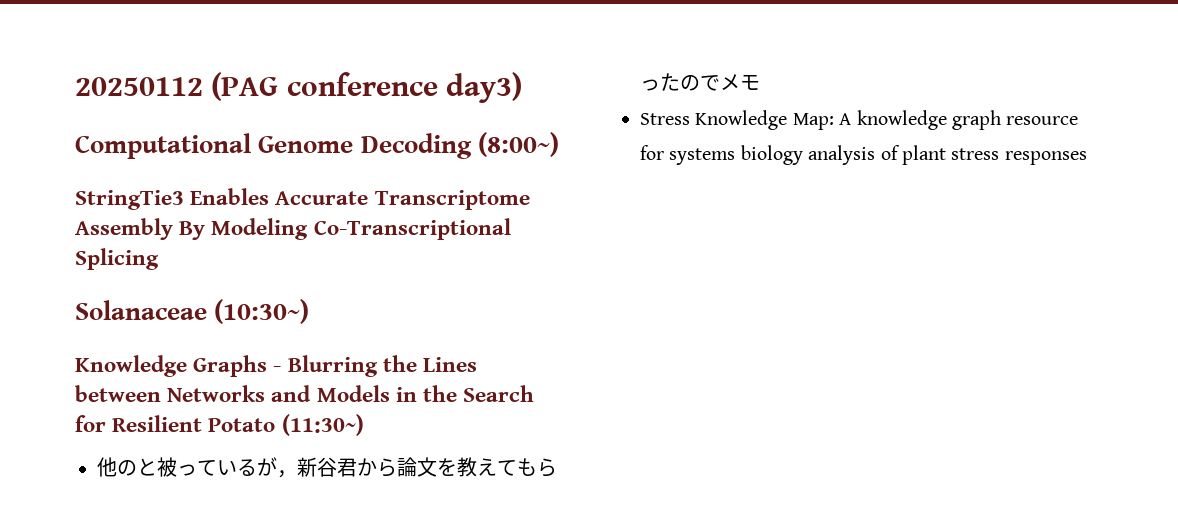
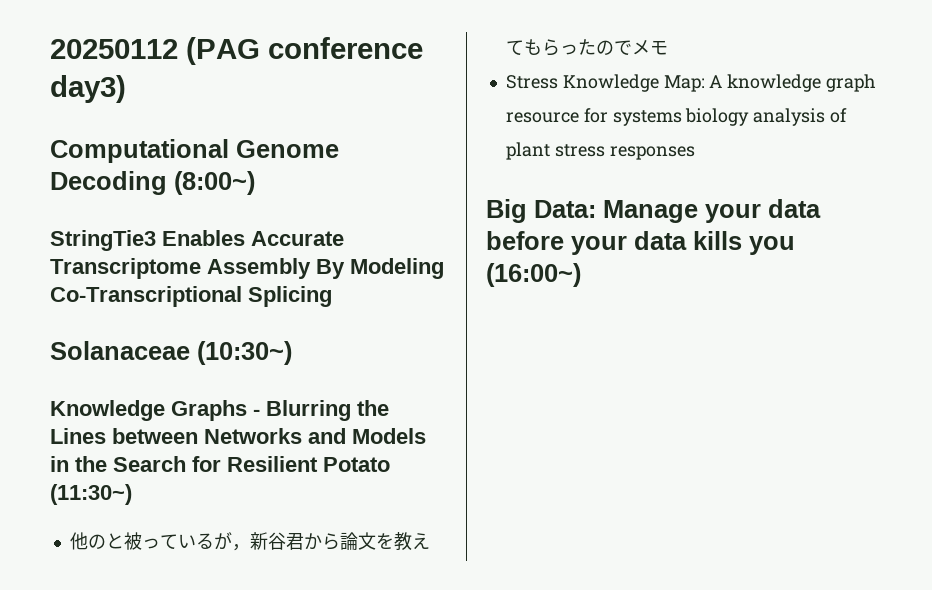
+ Big Data: Manage your data before your data kills you (16:00~)

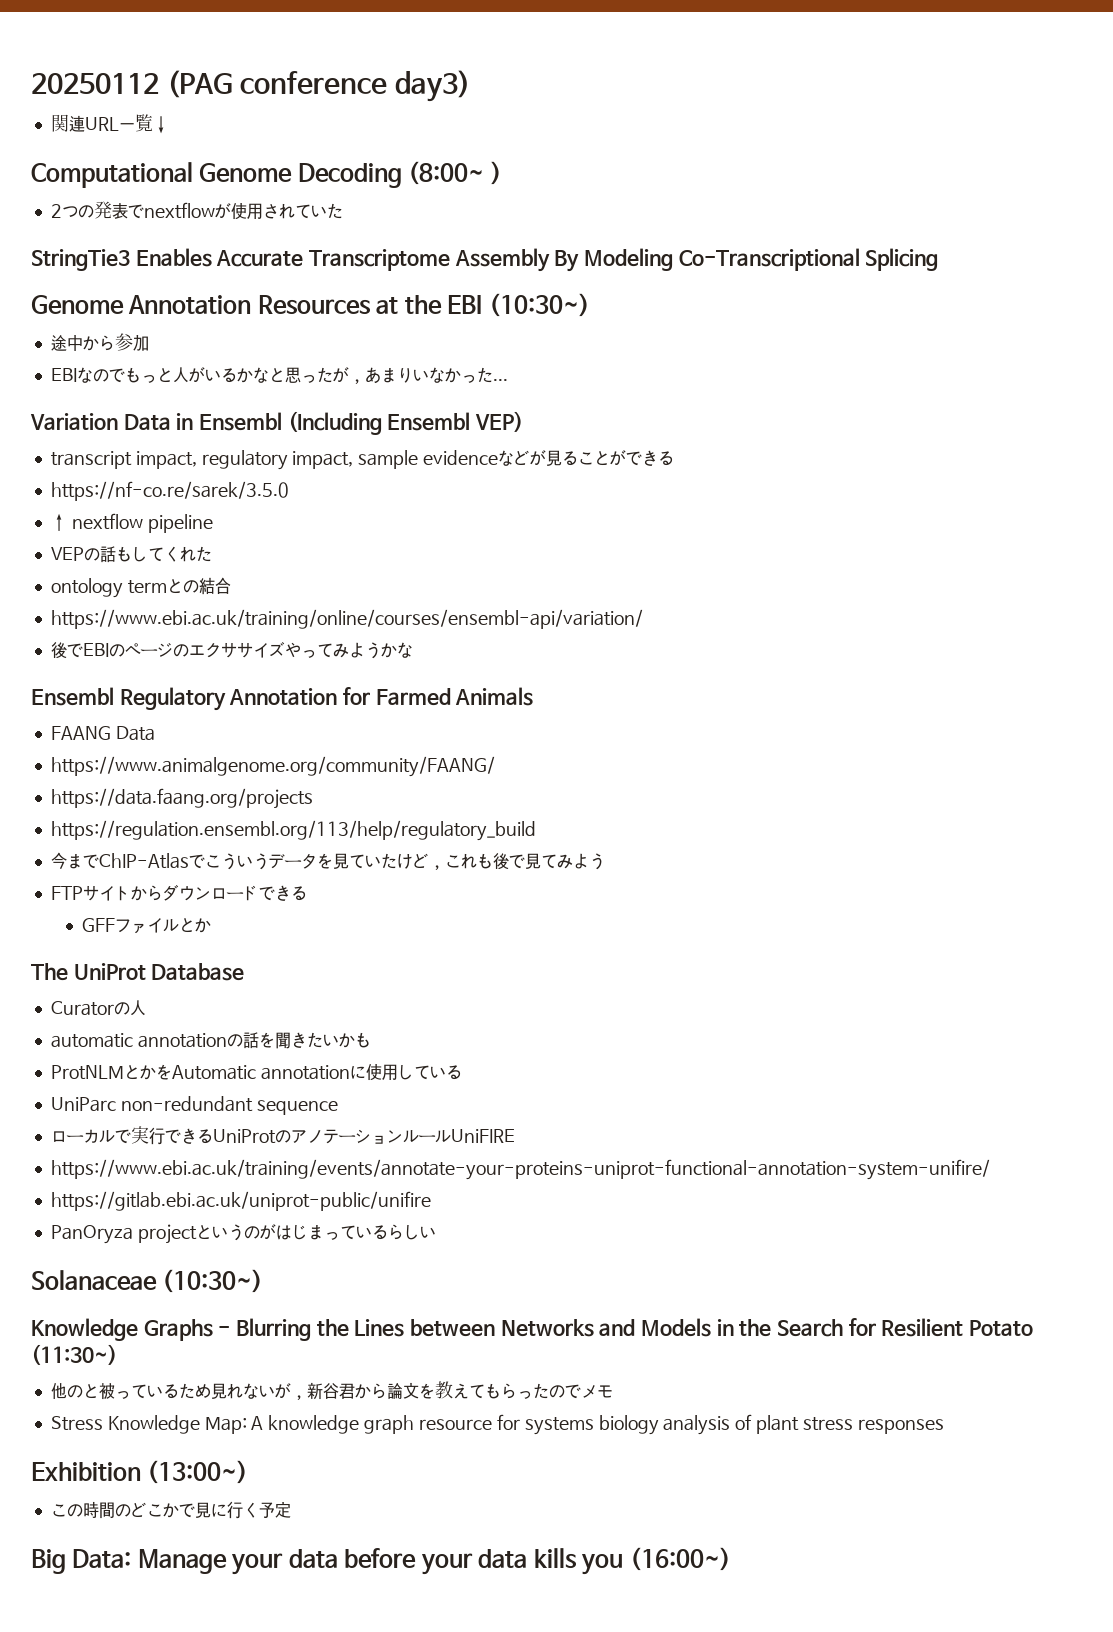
+ 関連URL一覧↓
- Computational Genome Decoding (8:00~)
+ Computational Genome Decoding (8:00~ )
+ 2つの発表でnextflowが使用されていた
+ Genome Annotation Resources at the EBI (10:30~)
+ 途中から参加
+ EBIなのでもっと人がいるかなと思ったが，あまりいなかった...
+ Variation Data in Ensembl (Including Ensembl VEP)
+ transcript impact, regulatory impact, sample evidenceなどが見ることができる
+ https://nf-co.re/sarek/3.5.0
+ ↑ nextflow pipeline
+ VEPの話もしてくれた
+ ontology termとの結合
+ https://www.ebi.ac.uk/training/online/courses/ensembl-api/variation/
+ 後でEBIのページのエクササイズやってみようかな
+ Ensembl Regulatory Annotation for Farmed Animals
+ FAANG Data
+ https://www.animalgenome.org/community/FAANG/
+ https://data.faang.org/projects
+ https://regulation.ensembl.org/113/help/regulatory_build
+ 今までChIP-Atlasでこういうデータを見ていたけど，これも後で見てみよう
+ FTPサイトからダウンロードできる
+ GFFファイルとか
+ The UniProt Database
+ Curatorの人
+ automatic annotationの話を聞きたいかも
+ ProtNLMとかをAutomatic annotationに使用している
+ UniParc non-redundant sequence
+ ローカルで実行できるUniProtのアノテーションルールUniFIRE
+ https://www.ebi.ac.uk/training/events/annotate-your-proteins-uniprot-functional-annotation-system-unifire/
+ https://gitlab.ebi.ac.uk/uniprot-public/unifire
+ PanOryza projectというのがはじまっているらしい
- 他のと被っているが，新谷君から論文を教えてもらったのでメモ
+ 他のと被っているため見れないが，新谷君から論文を教えてもらったのでメモ
+ Exhibition (13:00~)
+ この時間のどこかで見に行く予定

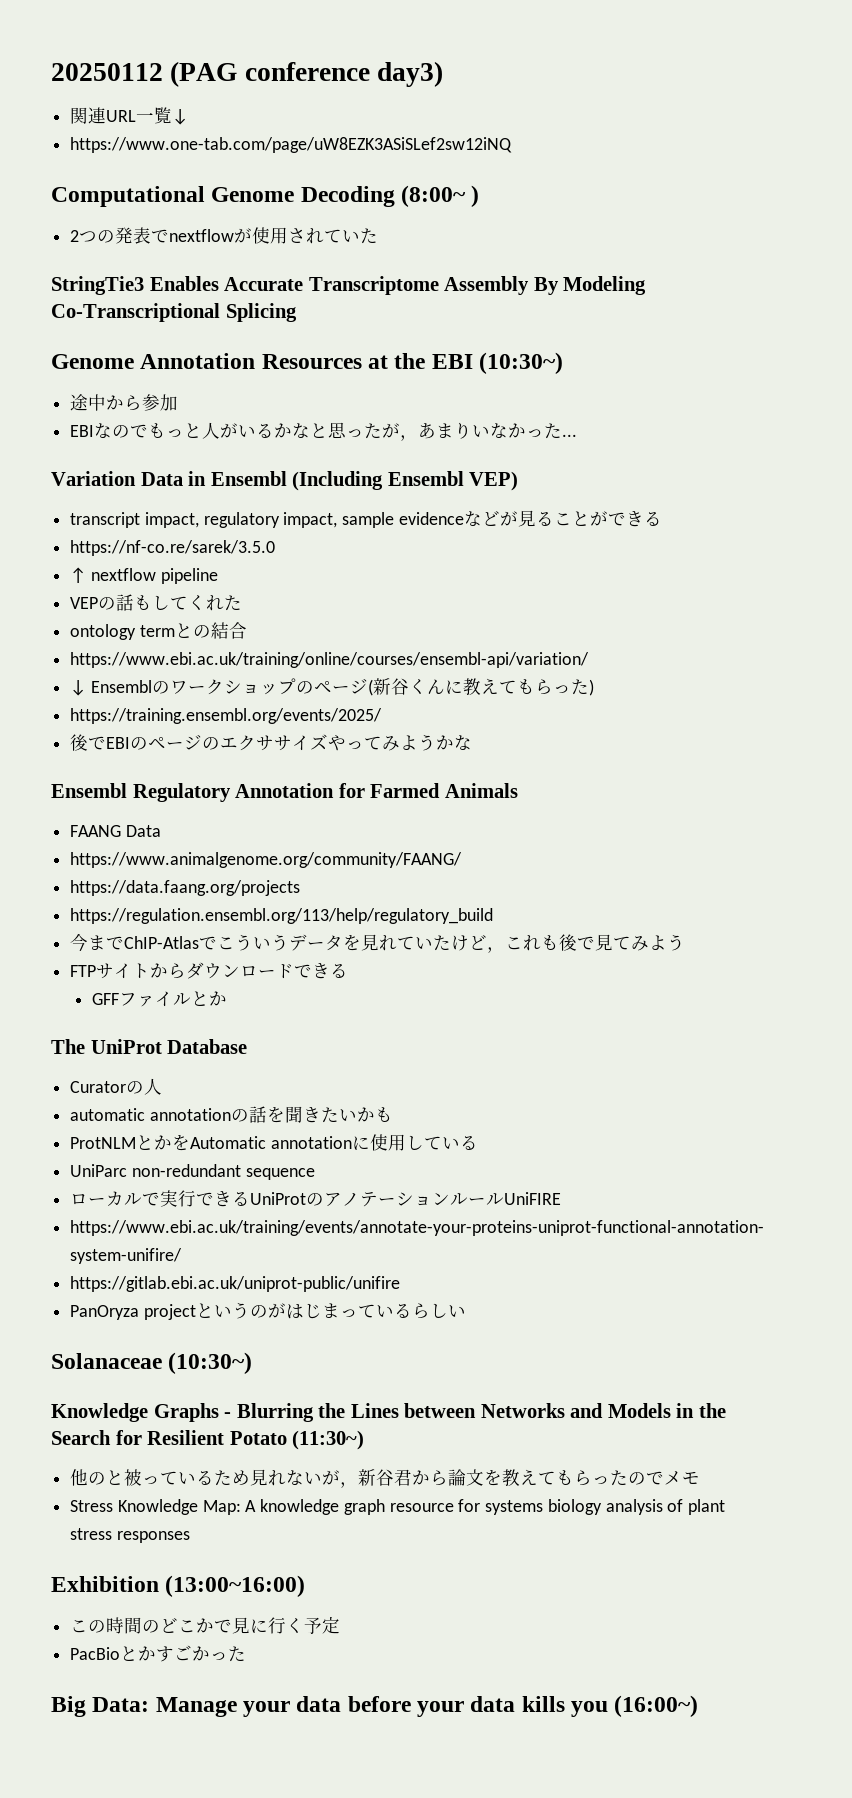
+ https://www.one-tab.com/page/uW8EZK3ASiSLef2sw12iNQ
+ ↓ Ensemblのワークショップのページ(新谷くんに教えてもらった)
+ https://training.ensembl.org/events/2025/
- 今までChIP-Atlasでこういうデータを見ていたけど，これも後で見てみよう
+ 今までChIP-Atlasでこういうデータを見れていたけど，これも後で見てみよう
- Exhibition (13:00~)
+ Exhibition (13:00~16:00)
+ PacBioとかすごかった

